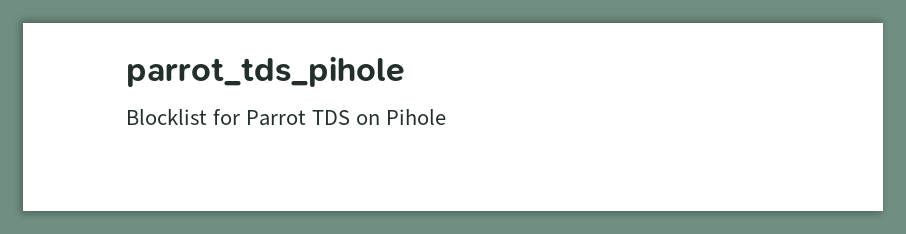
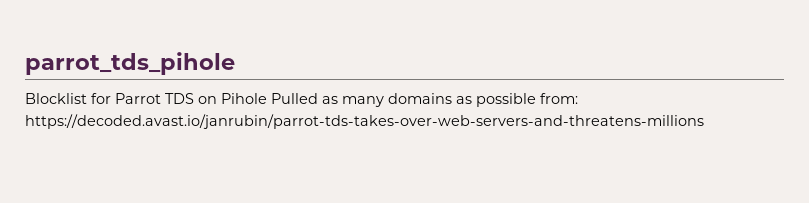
- Blocklist for Parrot TDS on Pihole
+ Blocklist for Parrot TDS on Pihole Pulled as many domains as possible from: https://decoded.avast.io/janrubin/parrot-tds-takes-over-web-servers-and-threatens-millions

